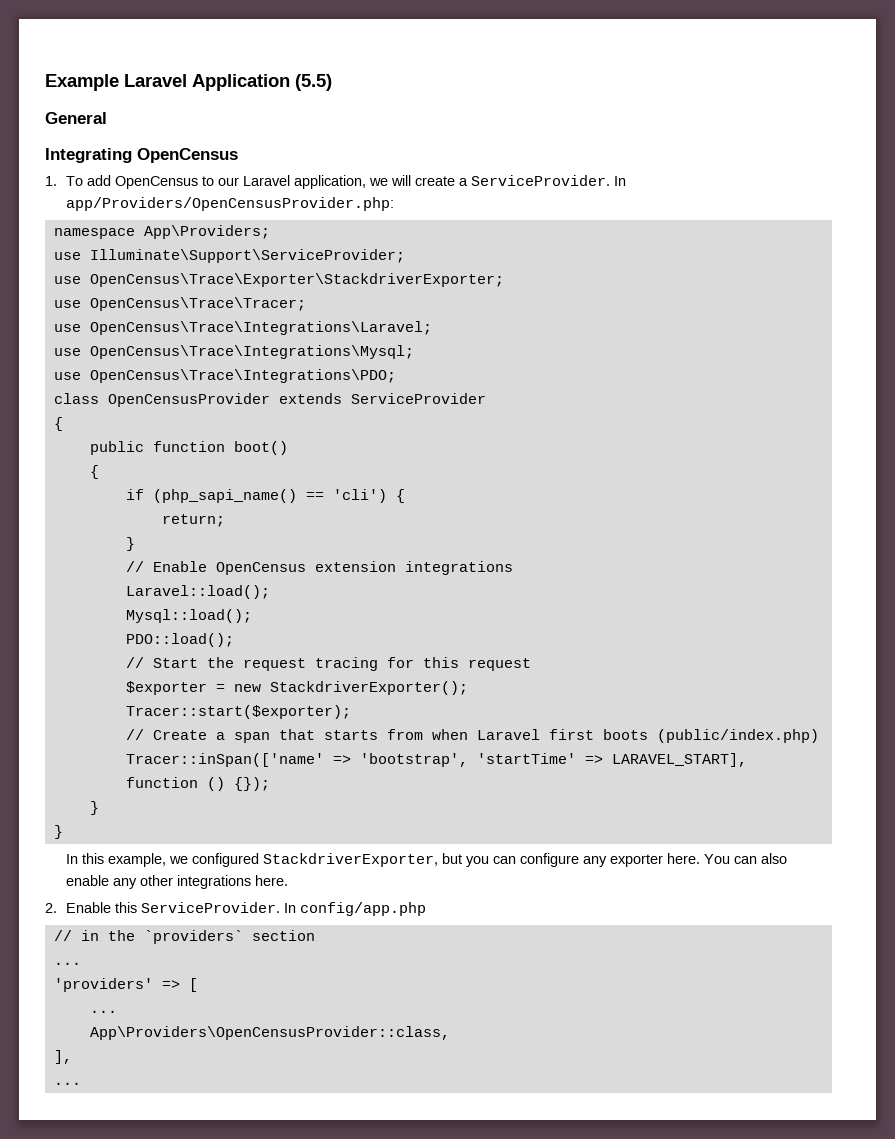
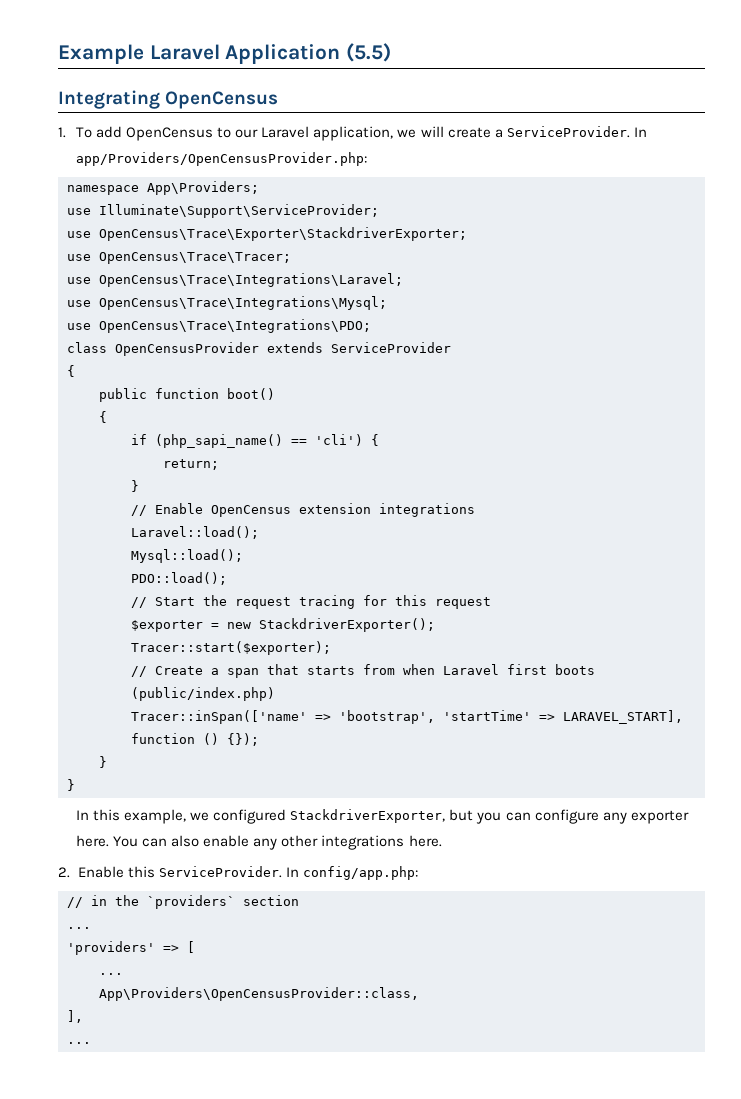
- General
- In config/app.php
+ In config/app.php:

